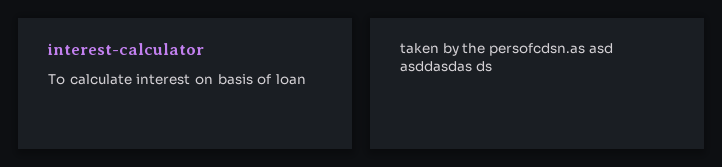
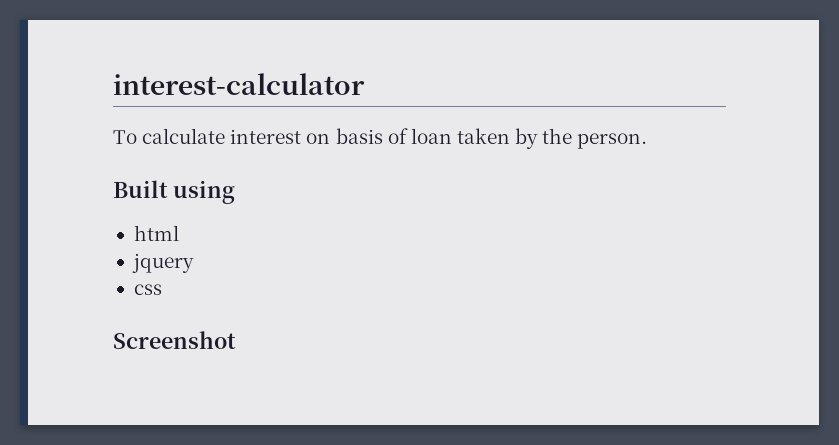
- To calculate interest on basis of loan taken by the persofcdsn.as asd asddasdas ds
+ To calculate interest on basis of loan taken by the person.
+ Built using
+ html
+ jquery
+ css
+ Screenshot

